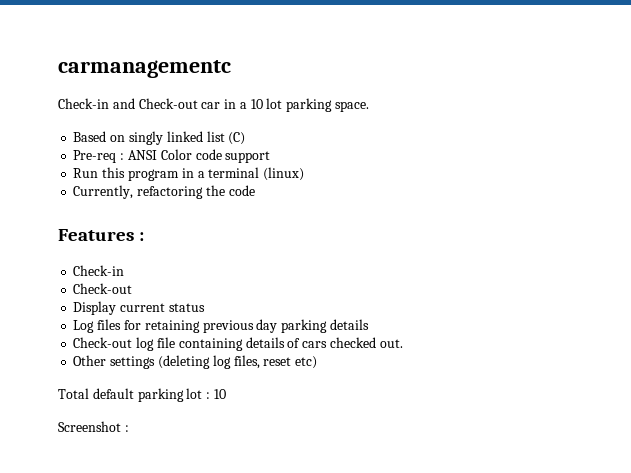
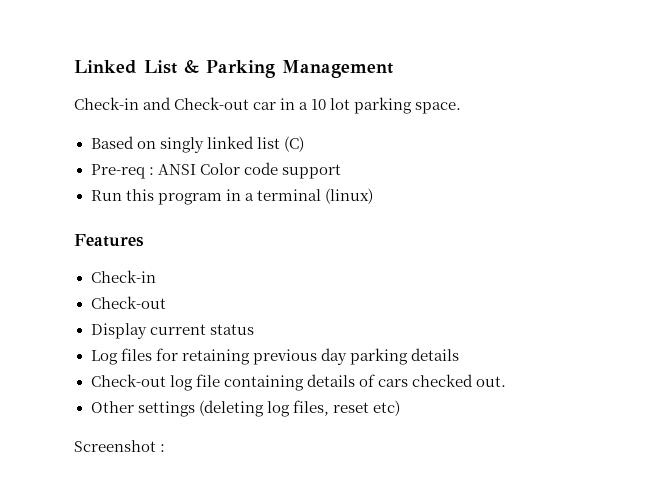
- carmanagementc
+ Linked List & Parking Management
- Currently, refactoring the code
- Features :
+ Features
- Total default parking lot : 10

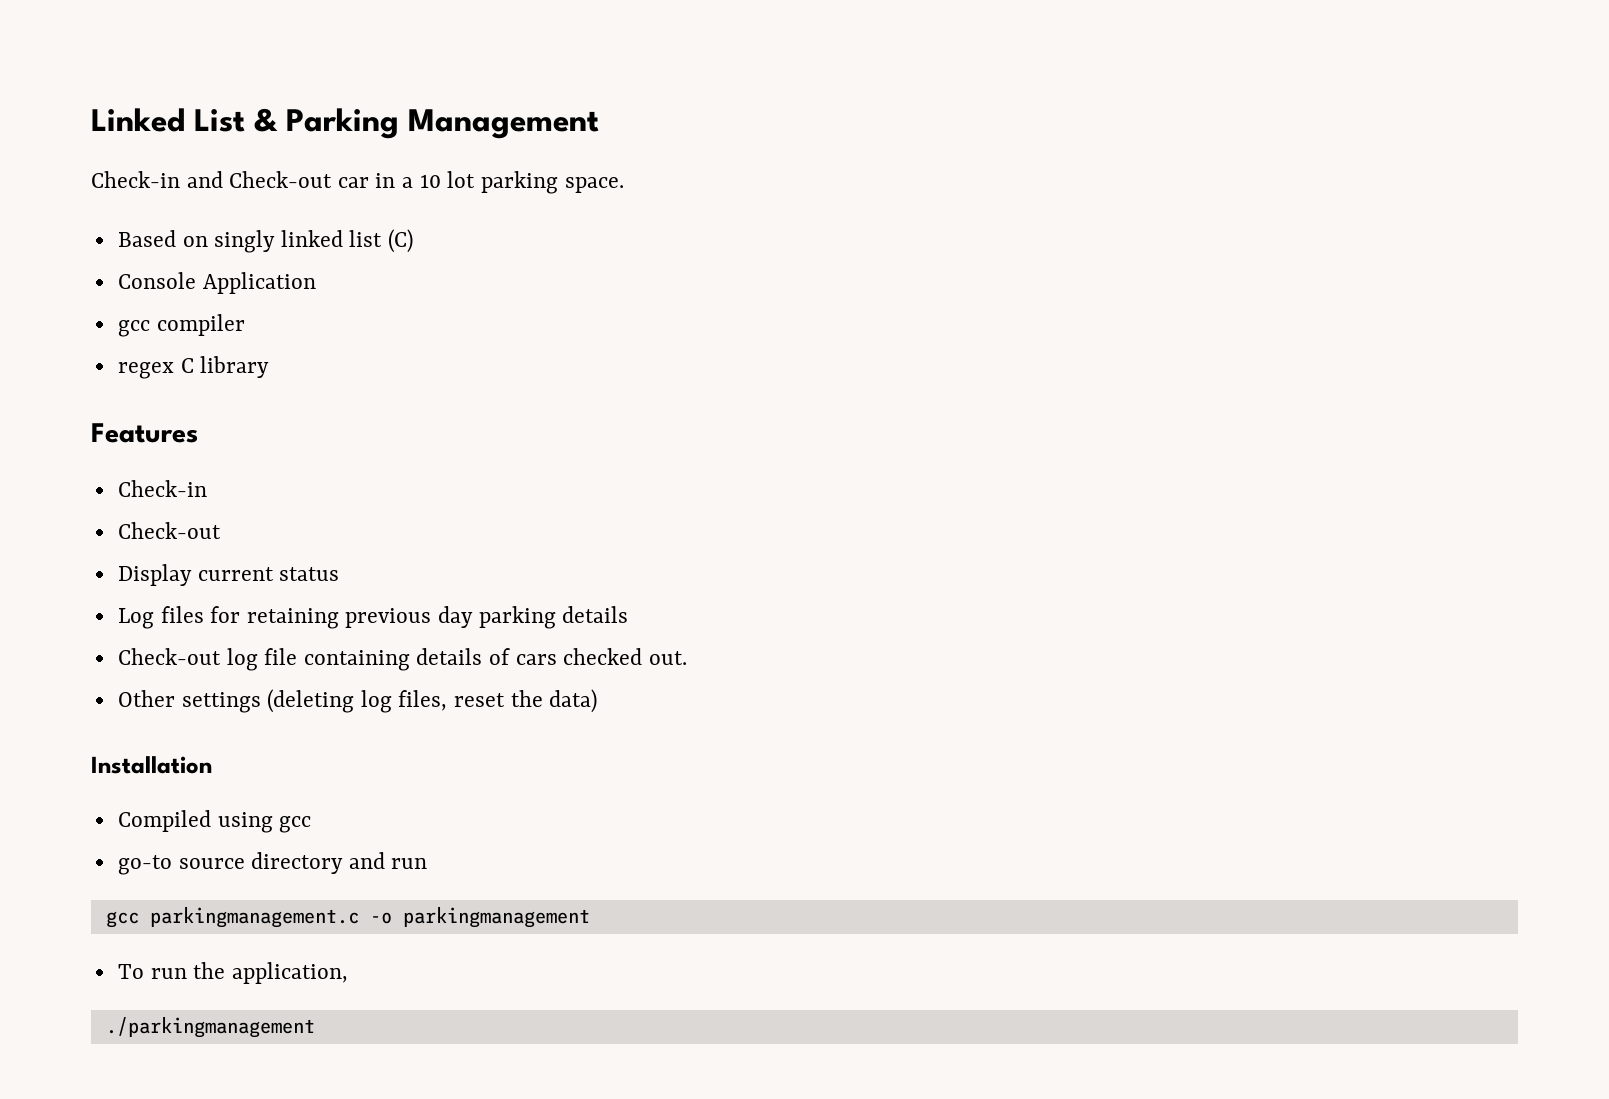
- Pre-req : ANSI Color code support
- Run this program in a terminal (linux)
+ Console Application
+ gcc compiler
+ regex C library
- Other settings (deleting log files, reset etc)
- Screenshot :
+ Other settings (deleting log files, reset the data)
+ Installation
+ Compiled using gcc
+ go-to source directory and run
+ gcc parkingmanagement.c -o parkingmanagement
+ To run the application,
+ ./parkingmanagement

